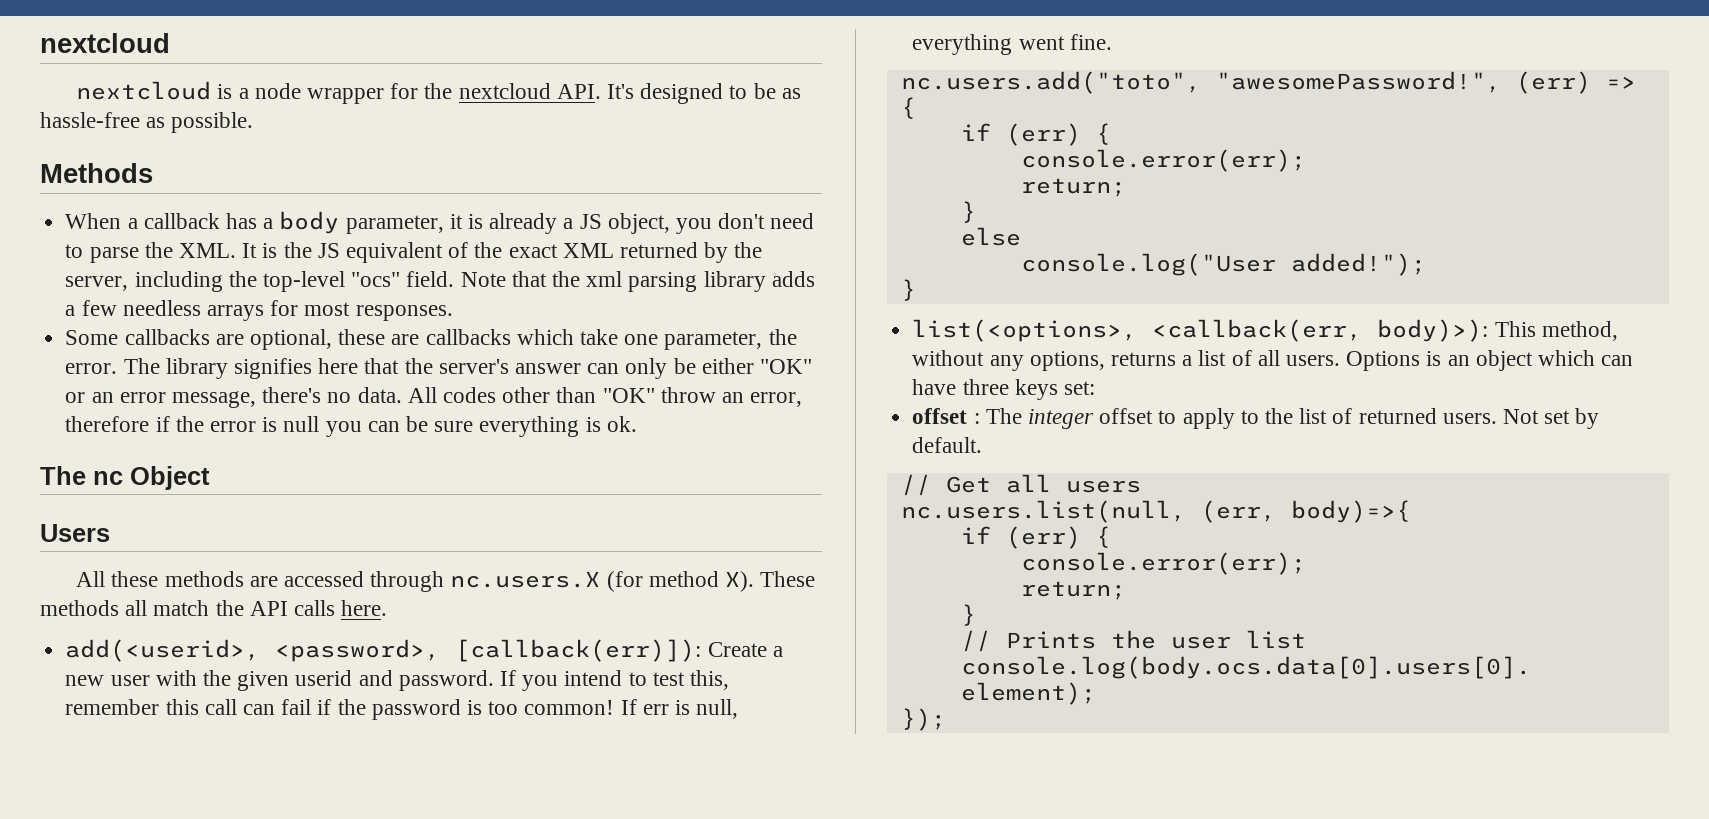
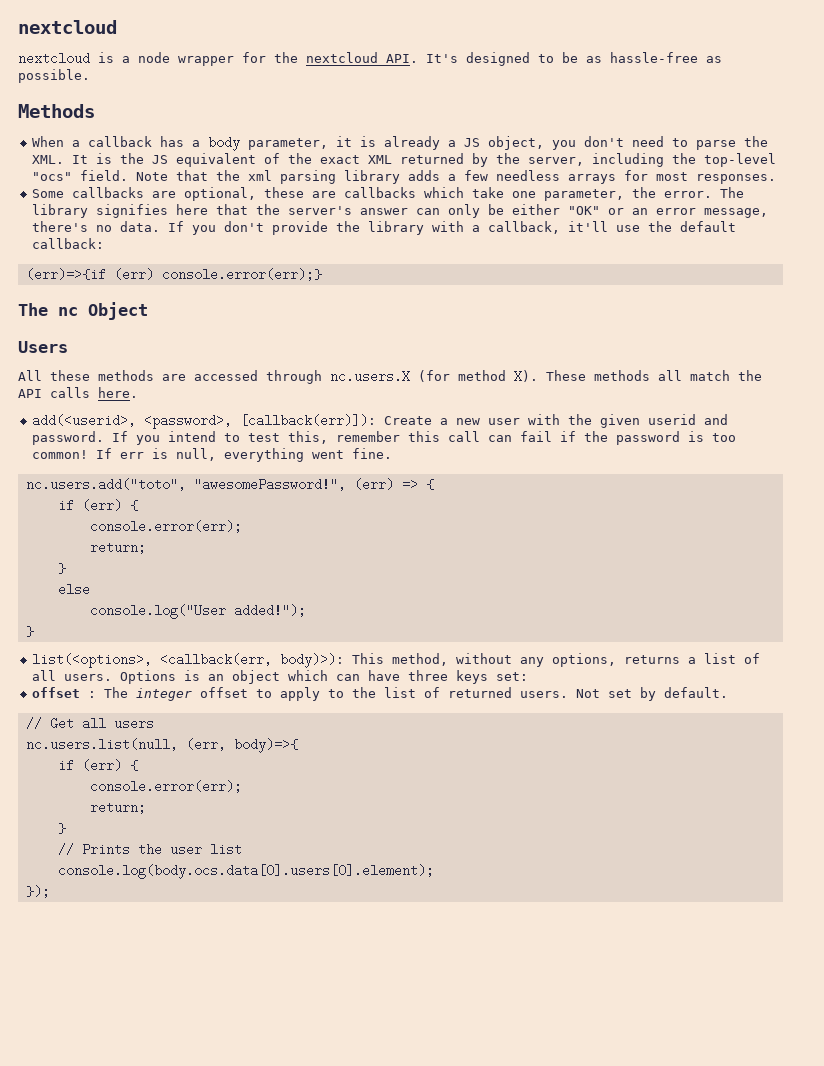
- All codes other than "OK" throw an error, therefore if the error is null you can be sure everything is ok.
+ If you don't provide the library with a callback, it'll use the default callback:
+ (err)=>{if (err) console.error(err);}

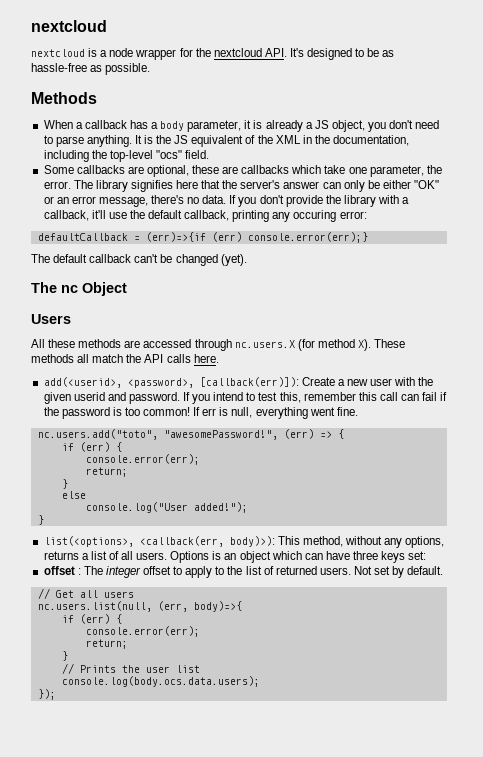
- When a callback has a body parameter, it is already a JS object, you don't need to parse the XML. It is the JS equivalent of the exact XML returned by the server, including the top-level "ocs" field. Note that the xml parsing library adds a few needless arrays for most responses.
+ When a callback has a body parameter, it is already a JS object, you don't need to parse anything. It is the JS equivalent of the XML in the documentation, including the top-level "ocs" field.
- If you don't provide the library with a callback, it'll use the default callback:
- (err)=>{if (err) console.error(err);}
+ If you don't provide the library with a callback, it'll use the default callback, printing any occuring error:
+ defaultCallback = (err)=>{if (err) console.error(err);}
+ The default callback can't be changed (yet).
- console.log(body.ocs.data[0].users[0].element);
+ console.log(body.ocs.data.users);

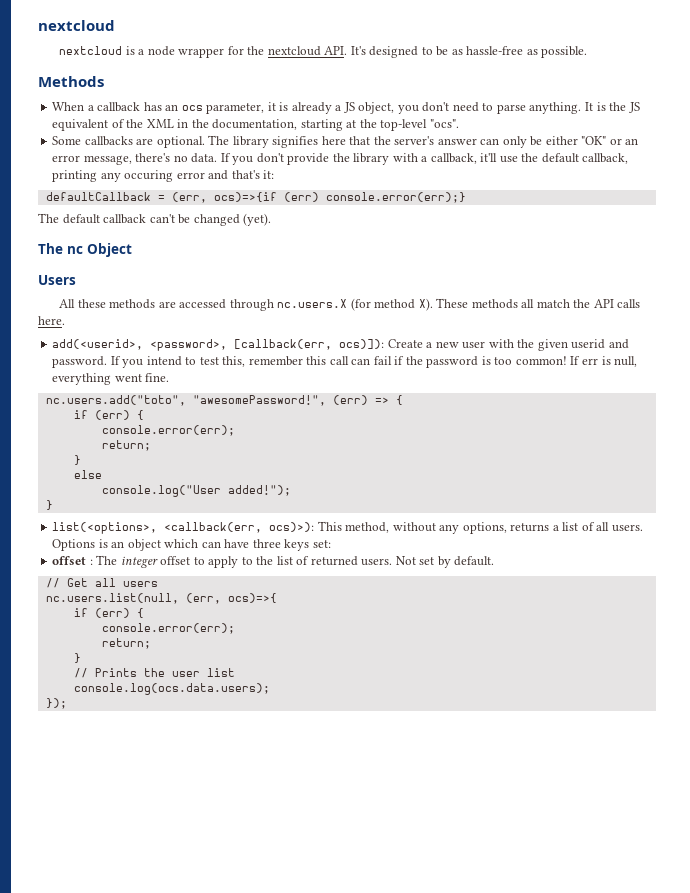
- When a callback has a body parameter, it is already a JS object, you don't need to parse anything.
+ When a callback has an ocs parameter, it is already a JS object, you don't need to parse anything.
- It is the JS equivalent of the XML in the documentation, including the top-level "ocs" field.
- Some callbacks are optional, these are callbacks which take one parameter, the error.
+ It is the JS equivalent of the XML in the documentation, starting at the top-level "ocs".
+ Some callbacks are optional.
- If you don't provide the library with a callback, it'll use the default callback, printing any occuring error:
+ If you don't provide the library with a callback, it'll use the default callback, printing any occuring error and that's it:
- defaultCallback = (err)=>{if (err) console.error(err);}
+ defaultCallback = (err, ocs)=>{if (err) console.error(err);}
- add(<userid>, <password>, [callback(err)]): Create a new user with the given userid and password.
+ add(<userid>, <password>, [callback(err, ocs)]): Create a new user with the given userid and password.
- list(<options>, <callback(err, body)>): This method, without any options, returns a list of all users.
+ list(<options>, <callback(err, ocs)>): This method, without any options, returns a list of all users.
- nc.users.list(null, (err, body)=>{
+ nc.users.list(null, (err, ocs)=>{
- console.log(body.ocs.data.users);
+ console.log(ocs.data.users);

